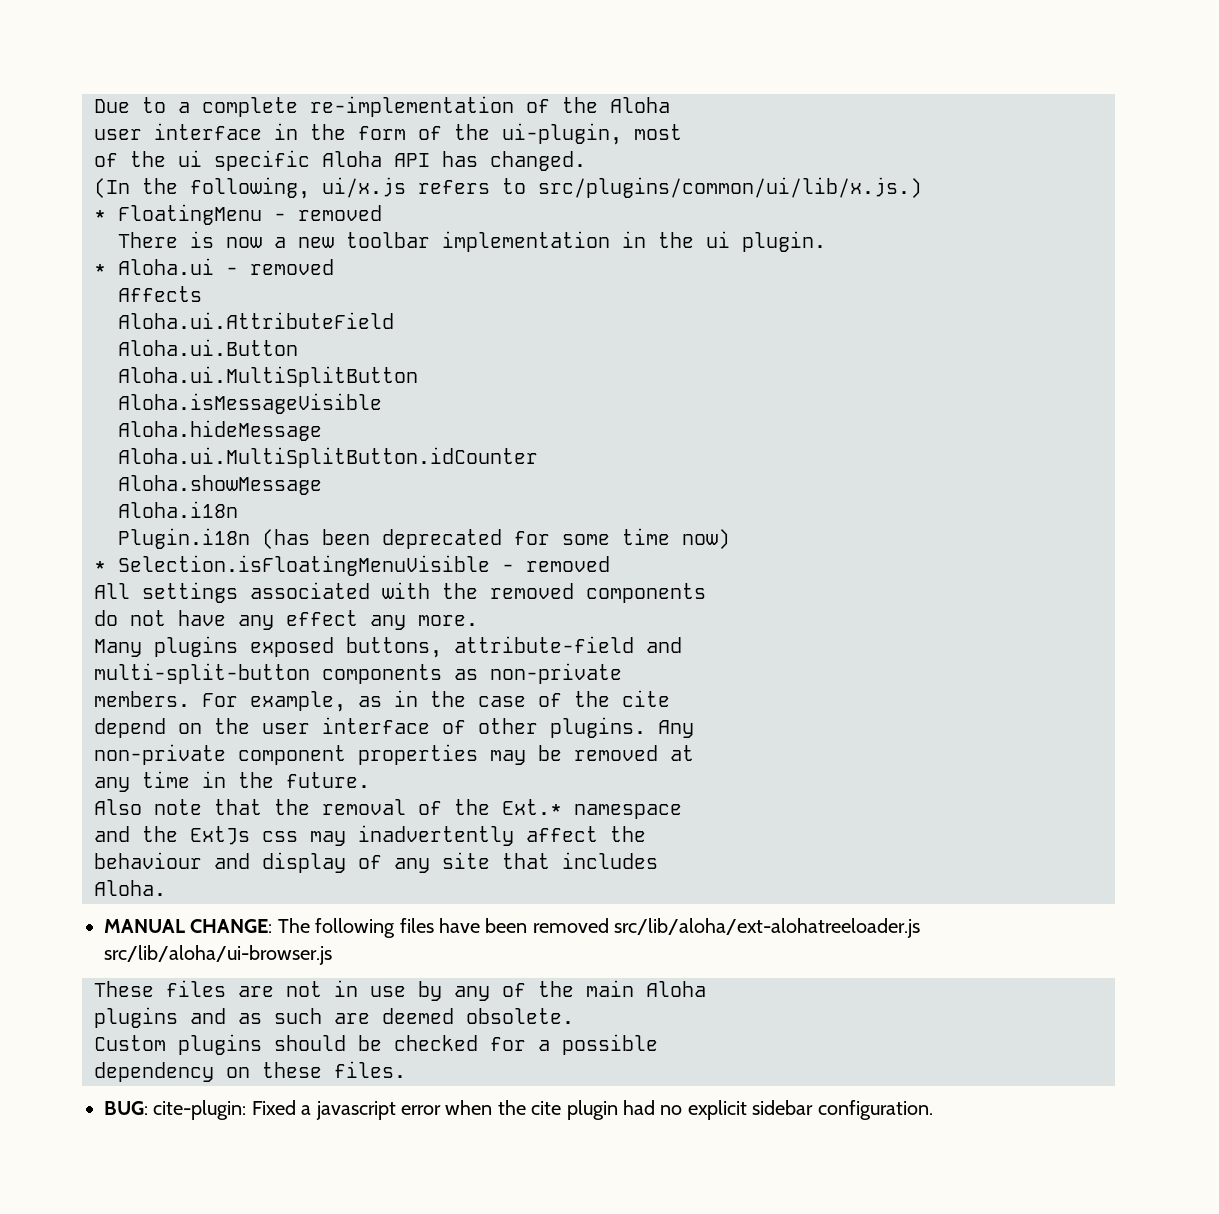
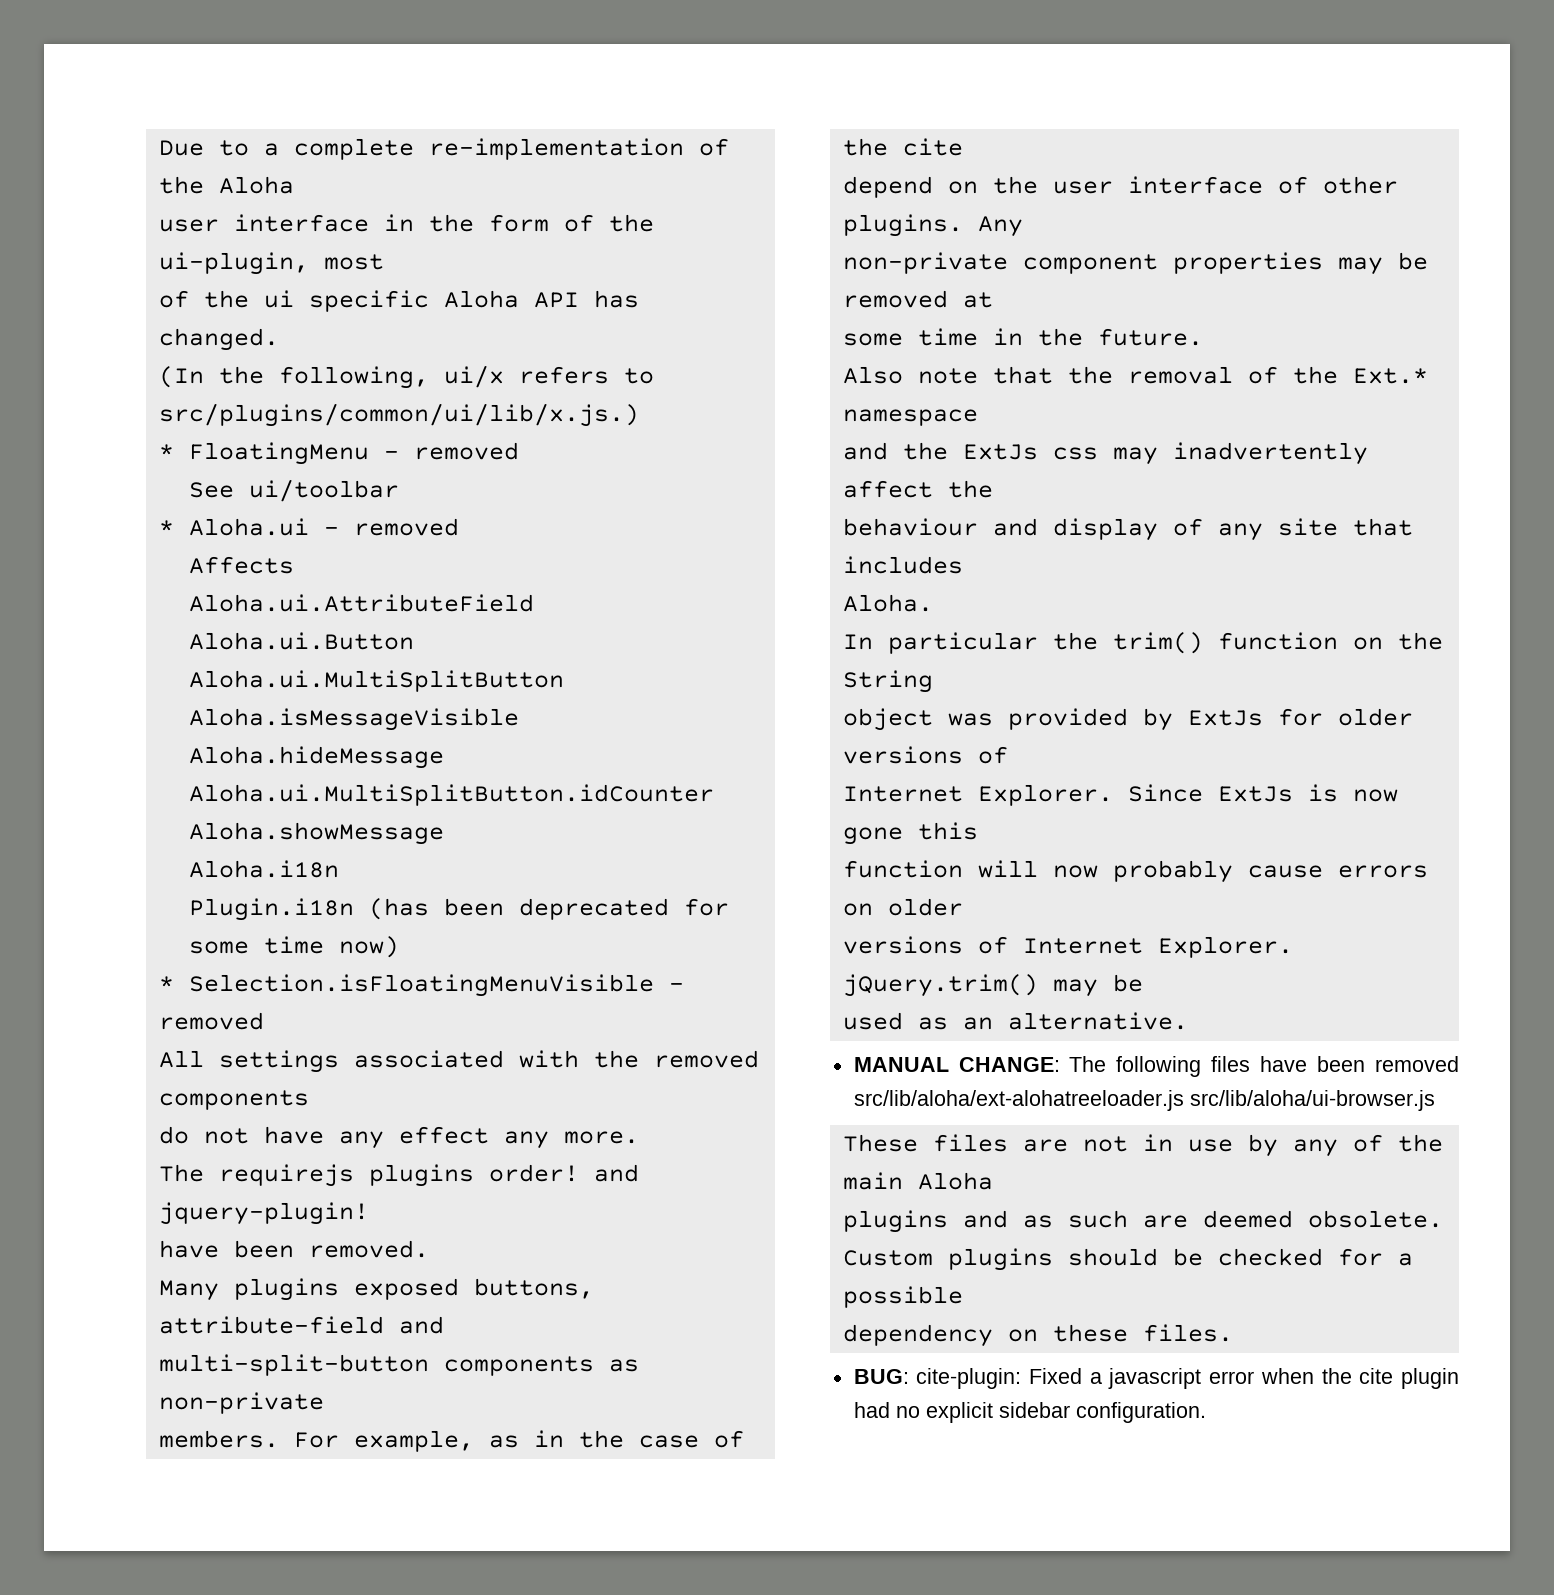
- (In the following, ui/x.js refers to src/plugins/common/ui/lib/x.js.)
+ (In the following, ui/x refers to src/plugins/common/ui/lib/x.js.)
- There is now a new toolbar implementation in the ui plugin.
+ See ui/toolbar
+ The requirejs plugins order! and jquery-plugin!
+ have been removed.
- any time in the future.
+ some time in the future.
+ In particular the trim() function on the String
+ object was provided by ExtJs for older versions of
+ Internet Explorer. Since ExtJs is now gone this
+ function will now probably cause errors on older
+ versions of Internet Explorer. jQuery.trim() may be
+ used as an alternative.

